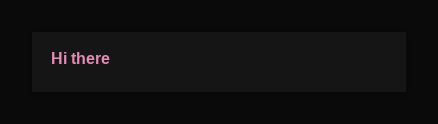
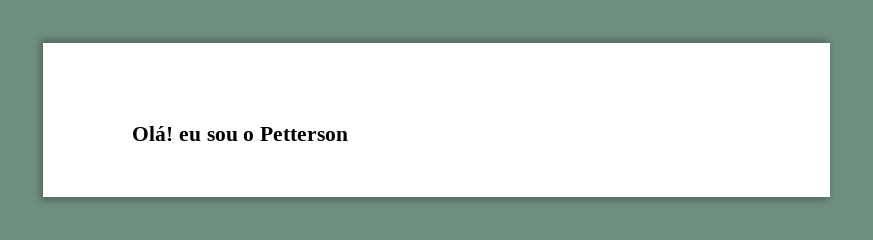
- Hi there
+ Olá! eu sou o Petterson

